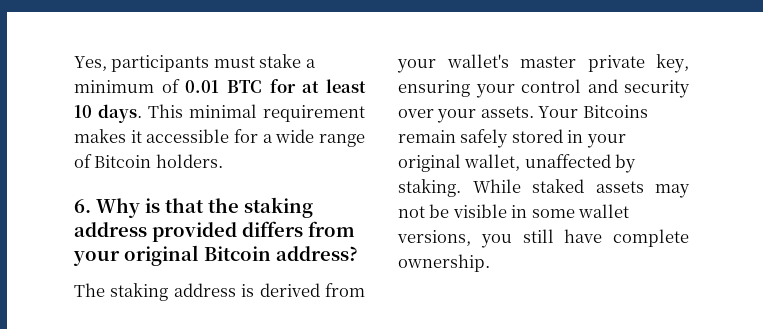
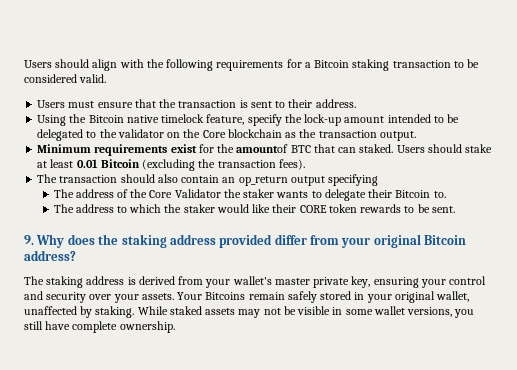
- Yes, participants must stake a minimum of 0.01 BTC for at least 10 days. This minimal requirement makes it accessible for a wide range of Bitcoin holders.
- 6. Why is that the staking address provided differs from your original Bitcoin address?
+ Users should align with the following requirements for a Bitcoin staking transaction to be considered valid.
+ Users must ensure that the transaction is sent to their address.
+ Using the Bitcoin native timelock feature, specify the lock-up amount intended to be delegated to the validator on the Core blockchain as the transaction output.
+ Minimum requirements exist for the amountof BTC that can staked. Users should stake at least 0.01 Bitcoin (excluding the transaction fees).
+ The transaction should also contain an op_return output specifying
+ The address of the Core Validator the staker wants to delegate their Bitcoin to.
+ The address to which the staker would like their CORE token rewards to be sent.
+ 9. Why does the staking address provided differ from your original Bitcoin address?

